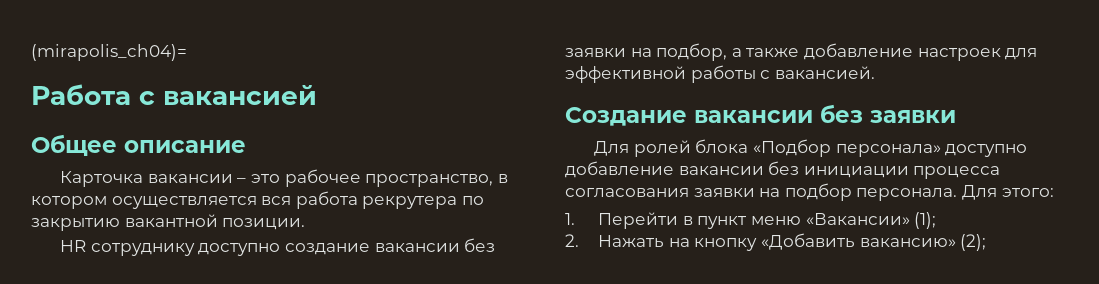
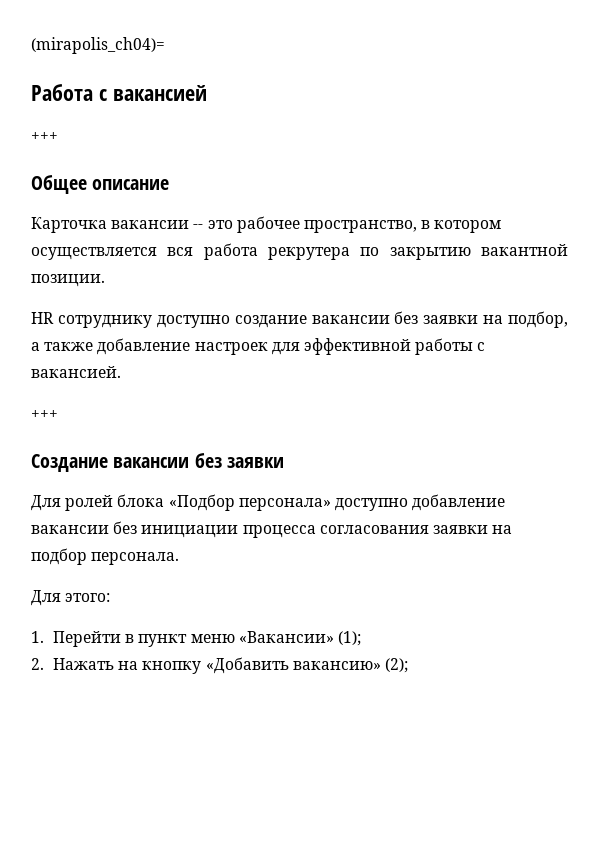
  Работа с вакансией
+ +++
- Карточка вакансии – это рабочее пространство, в котором осуществляется вся работа рекрутера по закрытию вакантной позиции.
+ Карточка вакансии -- это рабочее пространство, в котором осуществляется вся работа рекрутера по закрытию вакантной позиции.
  HR сотруднику доступно создание вакансии без заявки на подбор, а также добавление настроек для эффективной работы с вакансией.
+ +++
- Для ролей блока «Подбор персонала» доступно добавление вакансии без инициации процесса согласования заявки на подбор персонала. Для этого:
+ Для ролей блока «Подбор персонала» доступно добавление вакансии без инициации процесса согласования заявки на подбор персонала.
+ Для этого:

